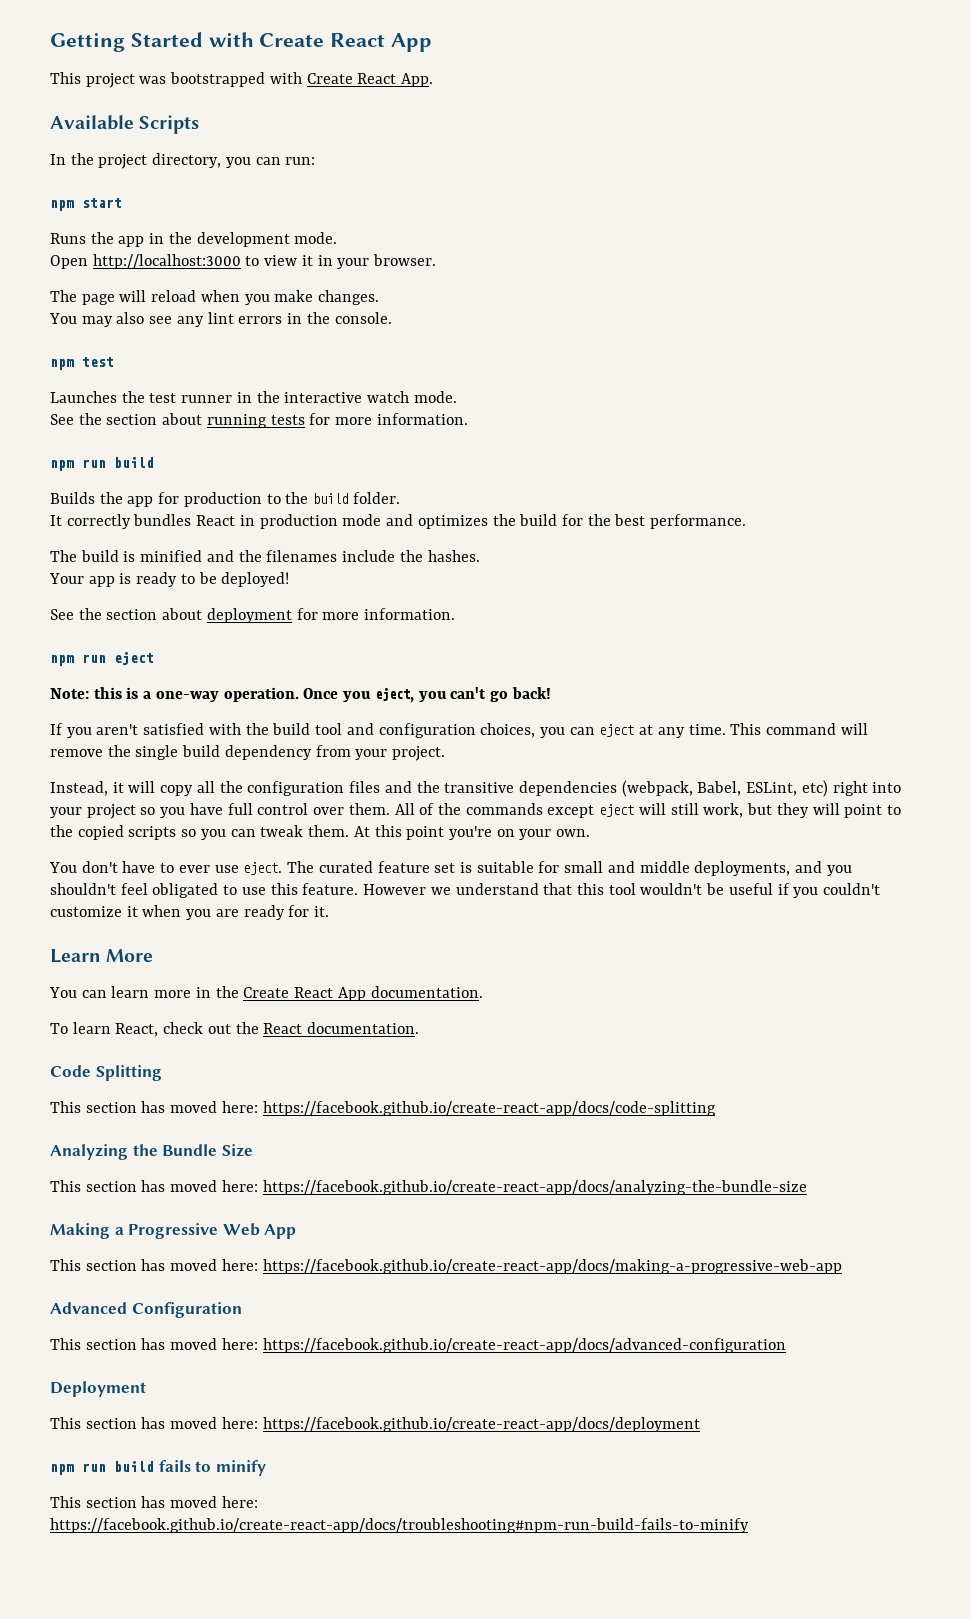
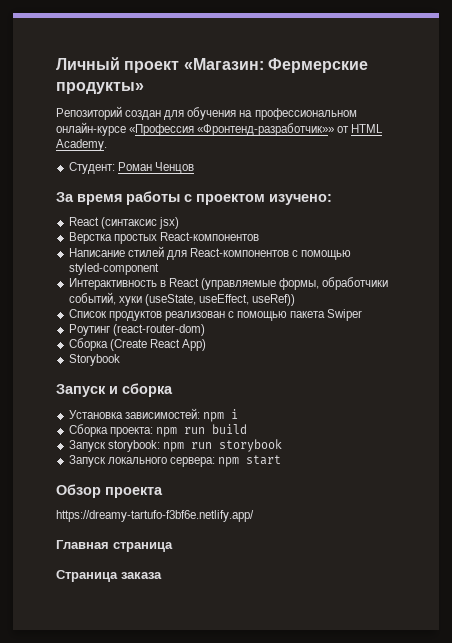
- Getting Started with Create React App
- This project was bootstrapped with Create React App.
- Available Scripts
- In the project directory, you can run:
- npm start
- Runs the app in the development mode.
- Open http://localhost:3000 to view it in your browser.
- The page will reload when you make changes.
- You may also see any lint errors in the console.
- npm test
- Launches the test runner in the interactive watch mode.
- See the section about running tests for more information.
- npm run build
- Builds the app for production to the build folder.
- It correctly bundles React in production mode and optimizes the build for the best performance.
- The build is minified and the filenames include the hashes.
- Your app is ready to be deployed!
- See the section about deployment for more information.
- npm run eject
- Note: this is a one-way operation. Once you eject, you can't go back!
- If you aren't satisfied with the build tool and configuration choices, you can eject at any time. This command will remove the single build dependency from your project.
- Instead, it will copy all the configuration files and the transitive dependencies (webpack, Babel, ESLint, etc) right into your project so you have full control over them. All of the commands except eject will still work, but they will point to the copied scripts so you can tweak them. At this point you're on your own.
- You don't have to ever use eject. The curated feature set is suitable for small and middle deployments, and you shouldn't feel obligated to use this feature. However we understand that this tool wouldn't be useful if you couldn't customize it when you are ready for it.
- Learn More
- You can learn more in the Create React App documentation.
- To learn React, check out the React documentation.
- Code Splitting
- This section has moved here: https://facebook.github.io/create-react-app/docs/code-splitting
- Analyzing the Bundle Size
- This section has moved here: https://facebook.github.io/create-react-app/docs/analyzing-the-bundle-size
- Making a Progressive Web App
- This section has moved here: https://facebook.github.io/create-react-app/docs/making-a-progressive-web-app
- Advanced Configuration
- This section has moved here: https://facebook.github.io/create-react-app/docs/advanced-configuration
- Deployment
- This section has moved here: https://facebook.github.io/create-react-app/docs/deployment
- npm run build fails to minify
- This section has moved here: https://facebook.github.io/create-react-app/docs/troubleshooting#npm-run-build-fails-to-minify
+ Личный проект «Магазин: Фермерские продукты»
+ Репозиторий создан для обучения на профессиональном онлайн‑курсе «Профессия «Фронтенд-разработчик»» от HTML Academy.
+ Студент: Роман Ченцов
+ За время работы с проектом изучено:
+ React (синтаксис jsx)
+ Верстка простых React-компонентов
+ Написание стилей для React-компонентов с помощью styled-component
+ Интерактивность в React (управляемые формы, обработчики событий, хуки (useState, useEffect, useRef))
+ Список продуктов реализован с помощью пакета Swiper
+ Роутинг (react-router-dom)
+ Сборка (Create React App)
+ Storybook
+ Запуск и сборка
+ Установка зависимостей: npm i
+ Сборка проекта: npm run build
+ Запуск storybook: npm run storybook
+ Запуск локального сервера: npm start
+ Обзор проекта
+ https://dreamy-tartufo-f3bf6e.netlify.app/
+ Главная страница
+ Страница заказа

